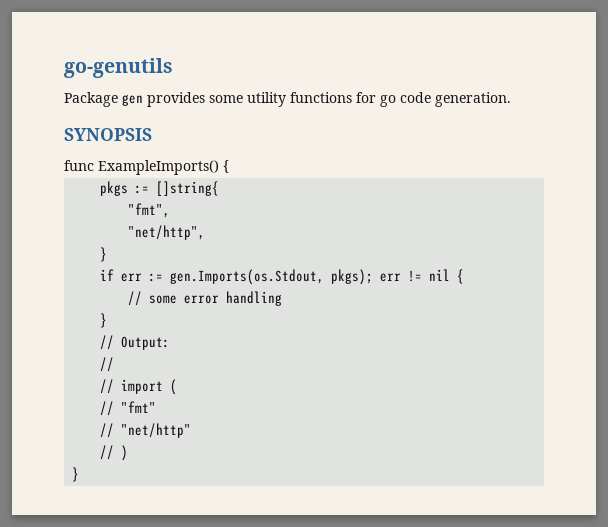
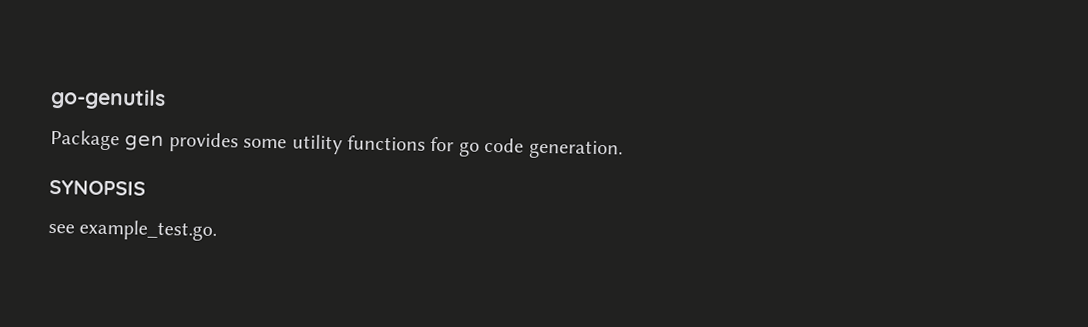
- func ExampleImports() {
- pkgs := []string{
- "fmt",
- "net/http",
- }
- if err := gen.Imports(os.Stdout, pkgs); err != nil {
- // some error handling
- }
- // Output:
- //
- // import (
- // "fmt"
- // "net/http"
- // )
- }
+ see example_test.go.

